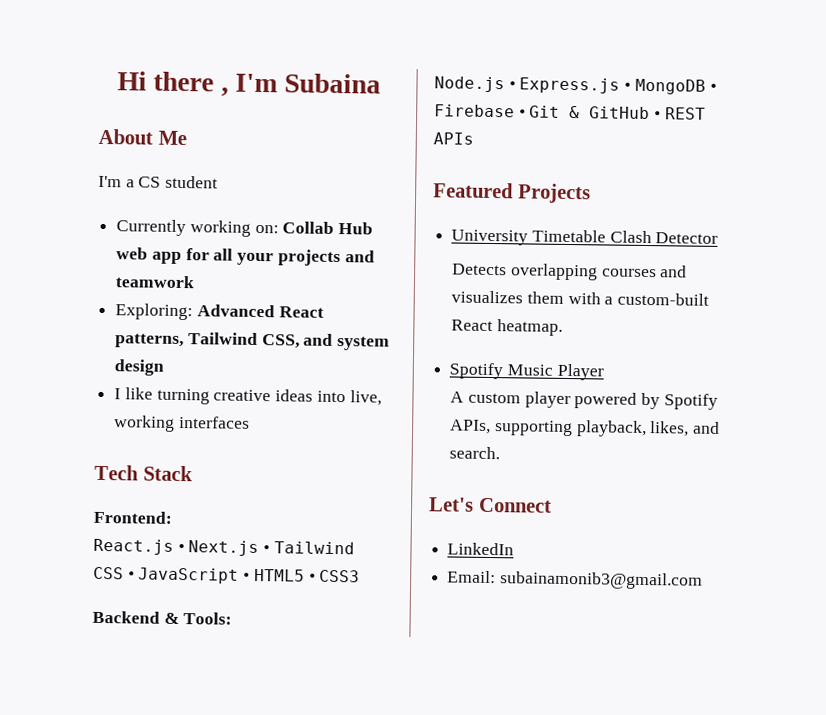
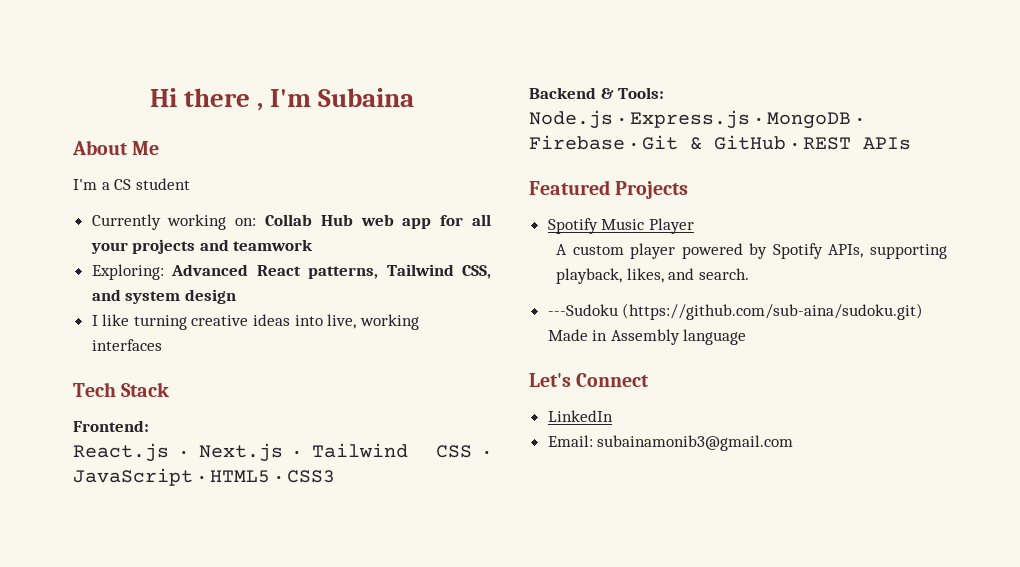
- University Timetable Clash Detector
- Detects overlapping courses and visualizes them with a custom-built React heatmap.
+ ---Sudoku (https://github.com/sub-aina/sudoku.git) Made in Assembly language

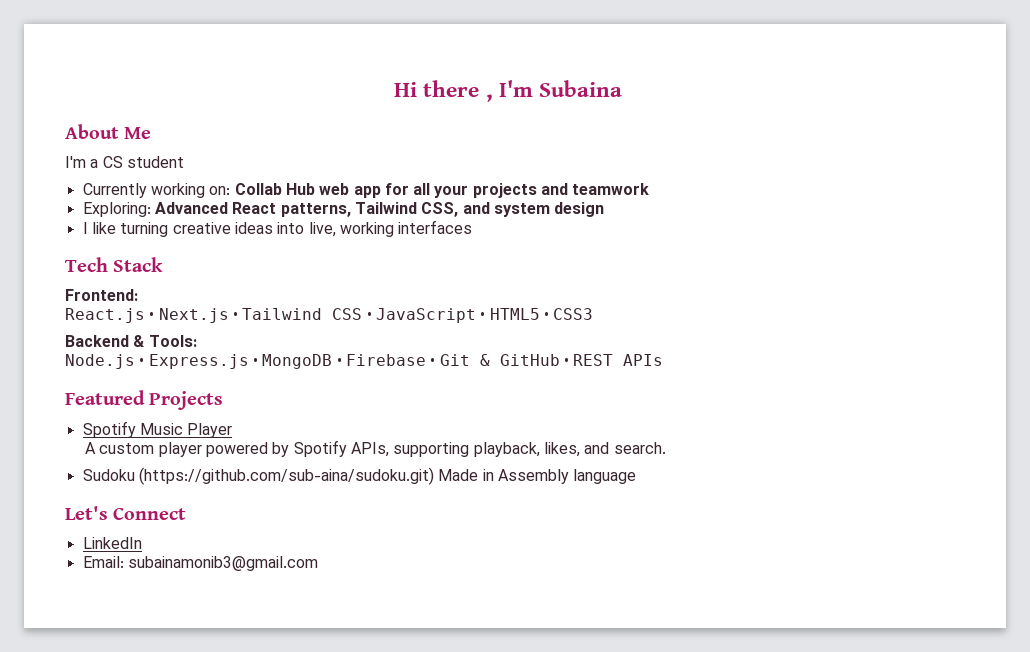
- ---Sudoku (https://github.com/sub-aina/sudoku.git) Made in Assembly language
+ Sudoku (https://github.com/sub-aina/sudoku.git) Made in Assembly language

